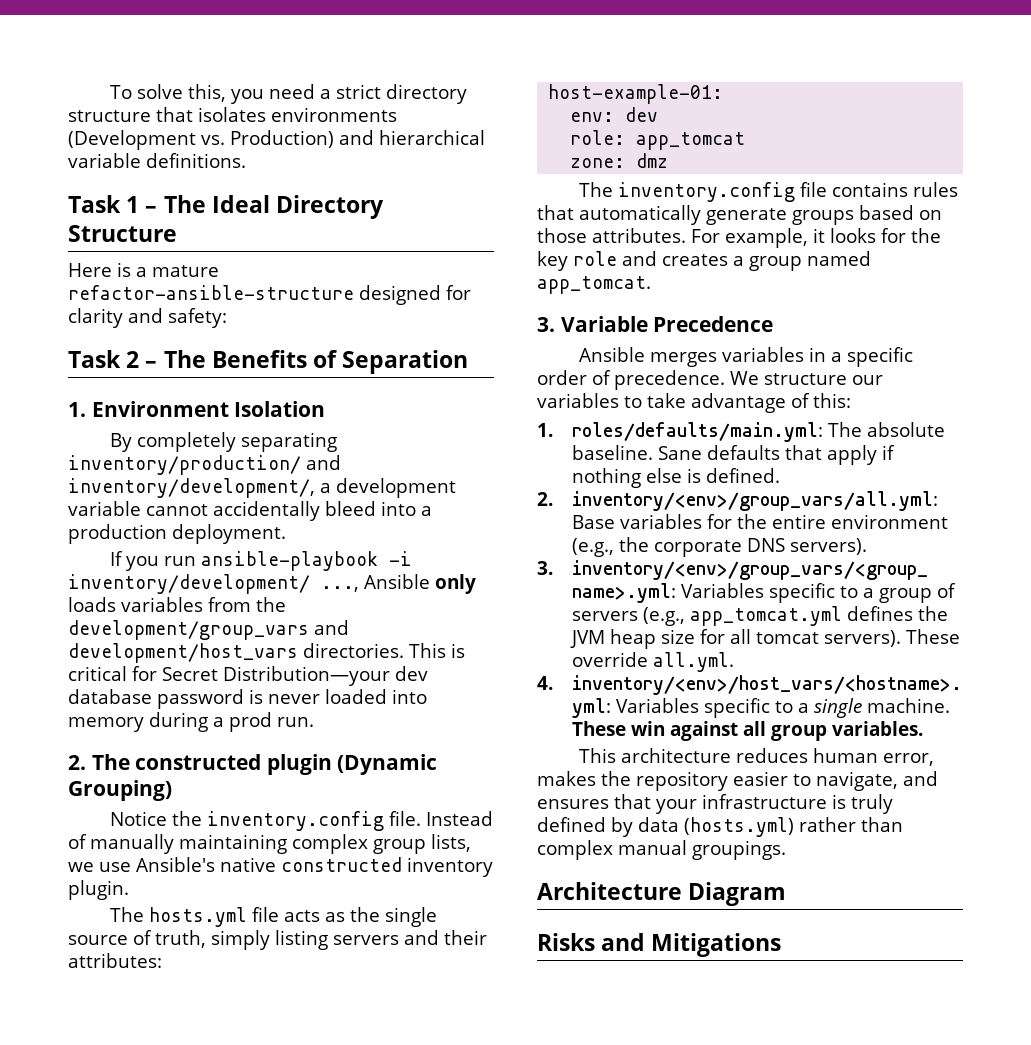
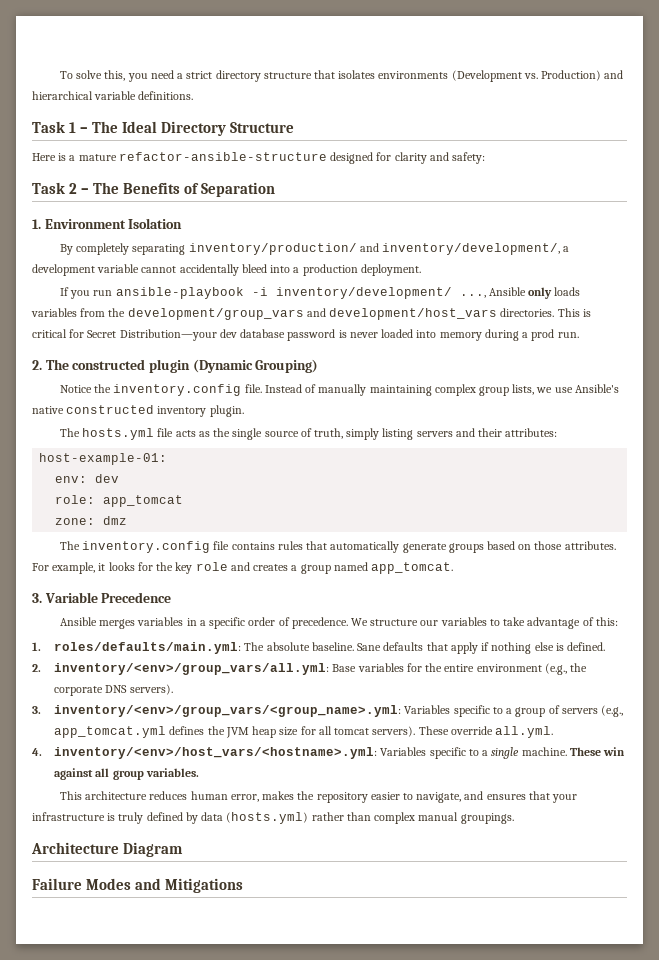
- Risks and Mitigations
+ Failure Modes and Mitigations

